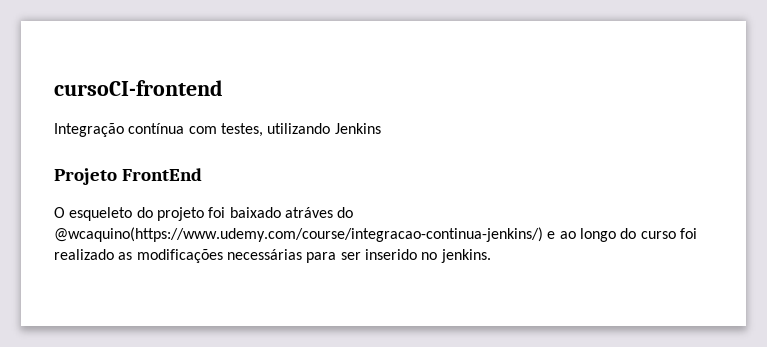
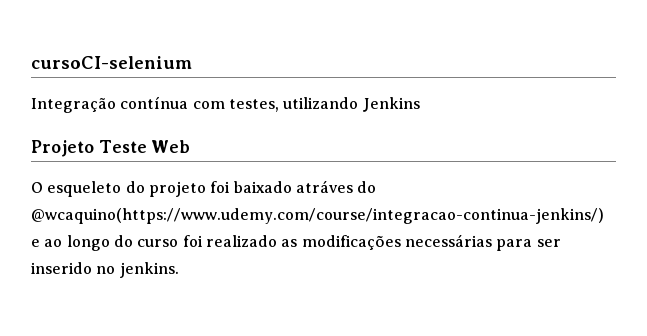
- cursoCI-frontend
+ cursoCI-selenium
- Projeto FrontEnd
+ Projeto Teste Web

